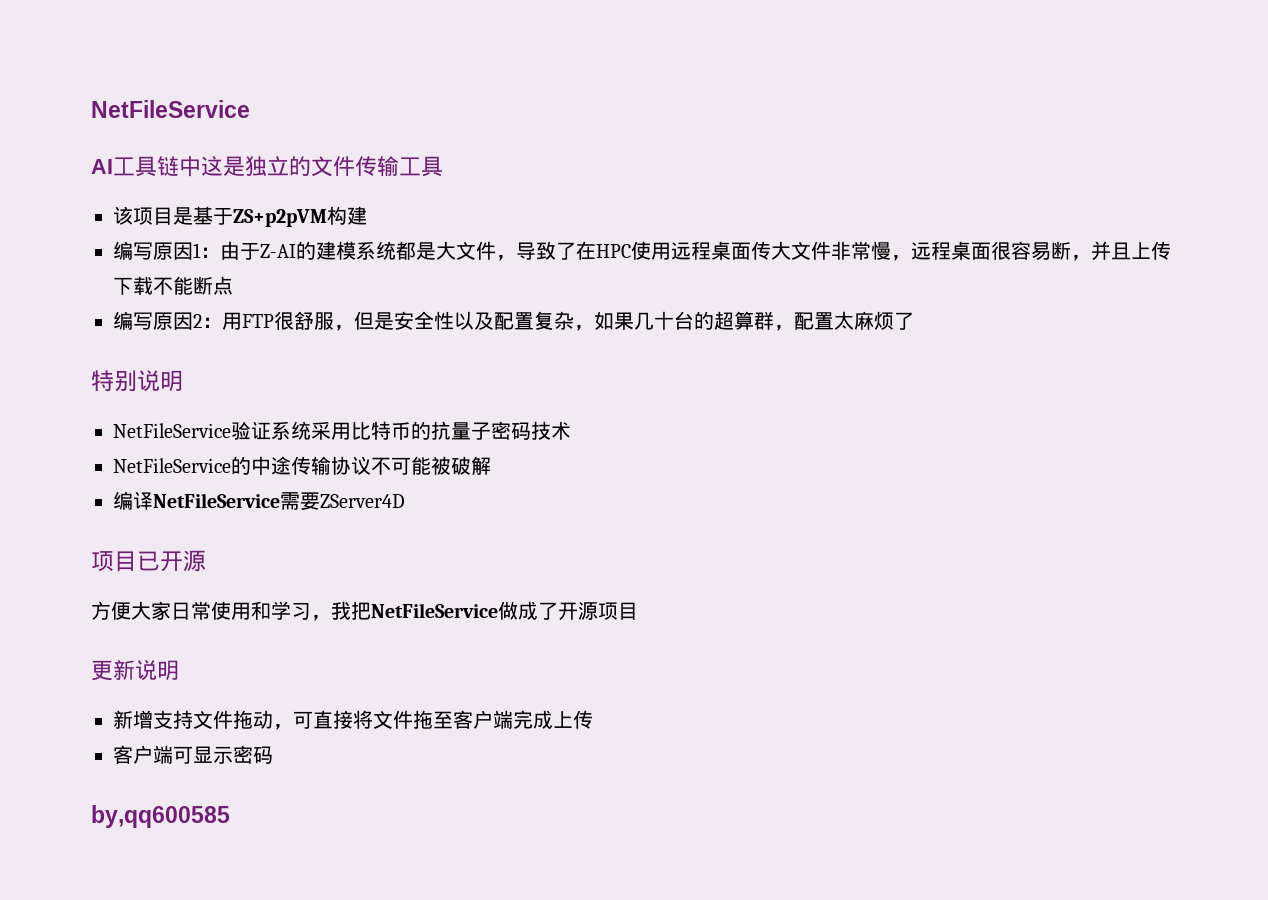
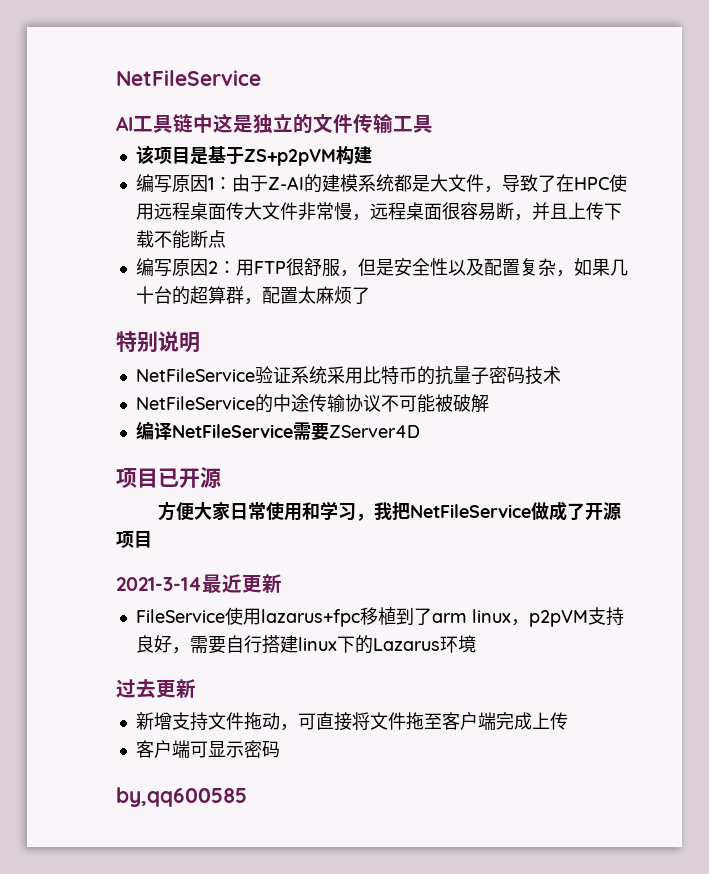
- 更新说明
+ 2021-3-14最近更新
+ FileService使用lazarus+fpc移植到了arm linux，p2pVM支持良好，需要自行搭建linux下的Lazarus环境
+ 过去更新

